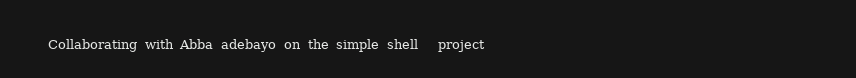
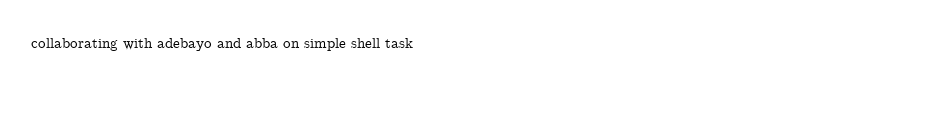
- Collaborating with Abba adebayo on the simple shell project
+ collaborating with adebayo and abba on simple shell task

